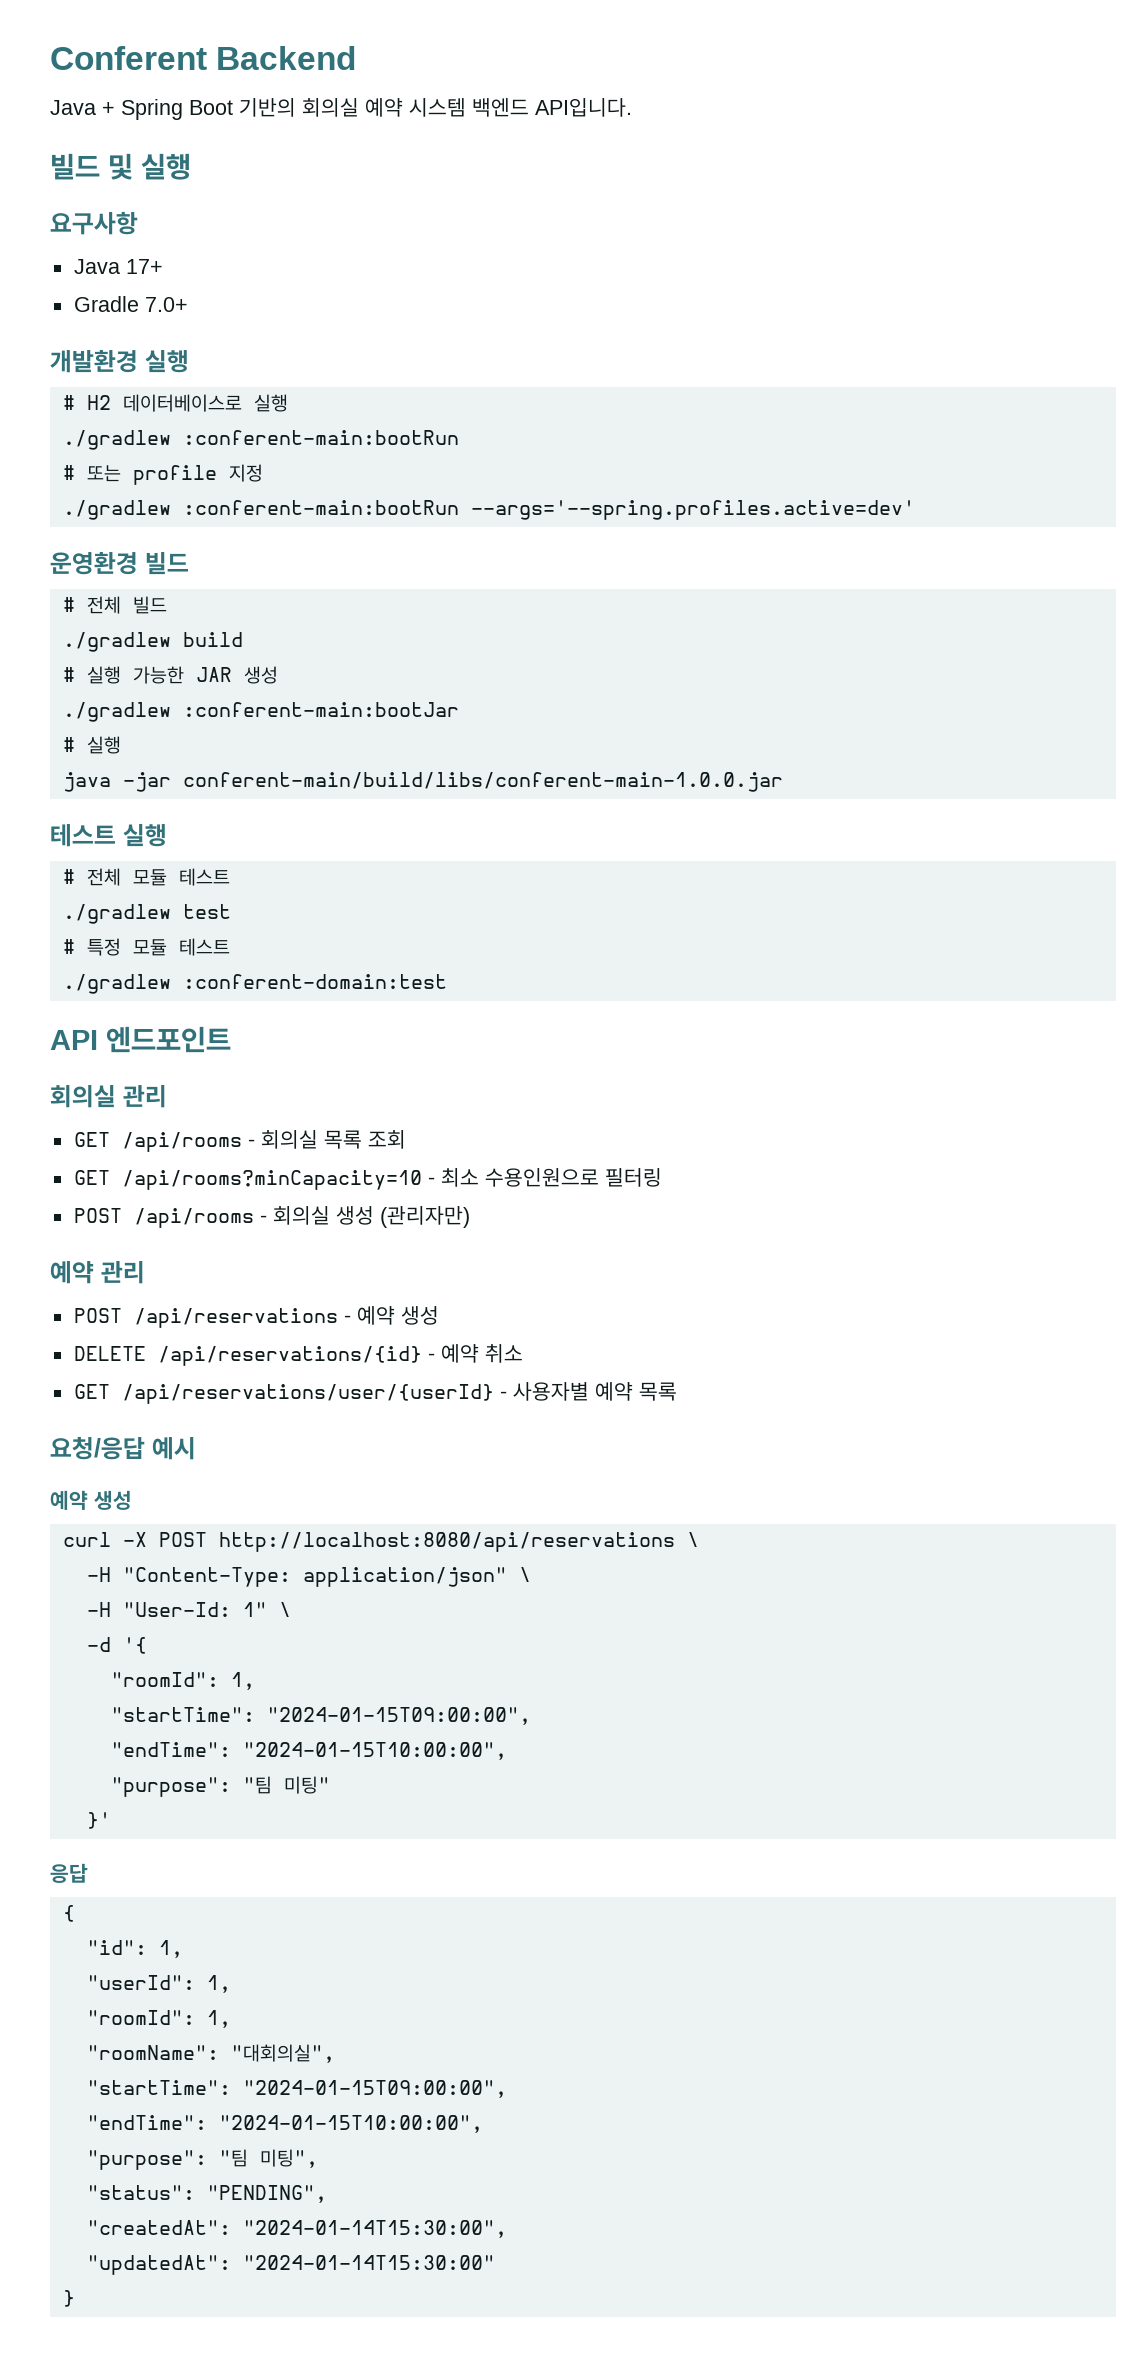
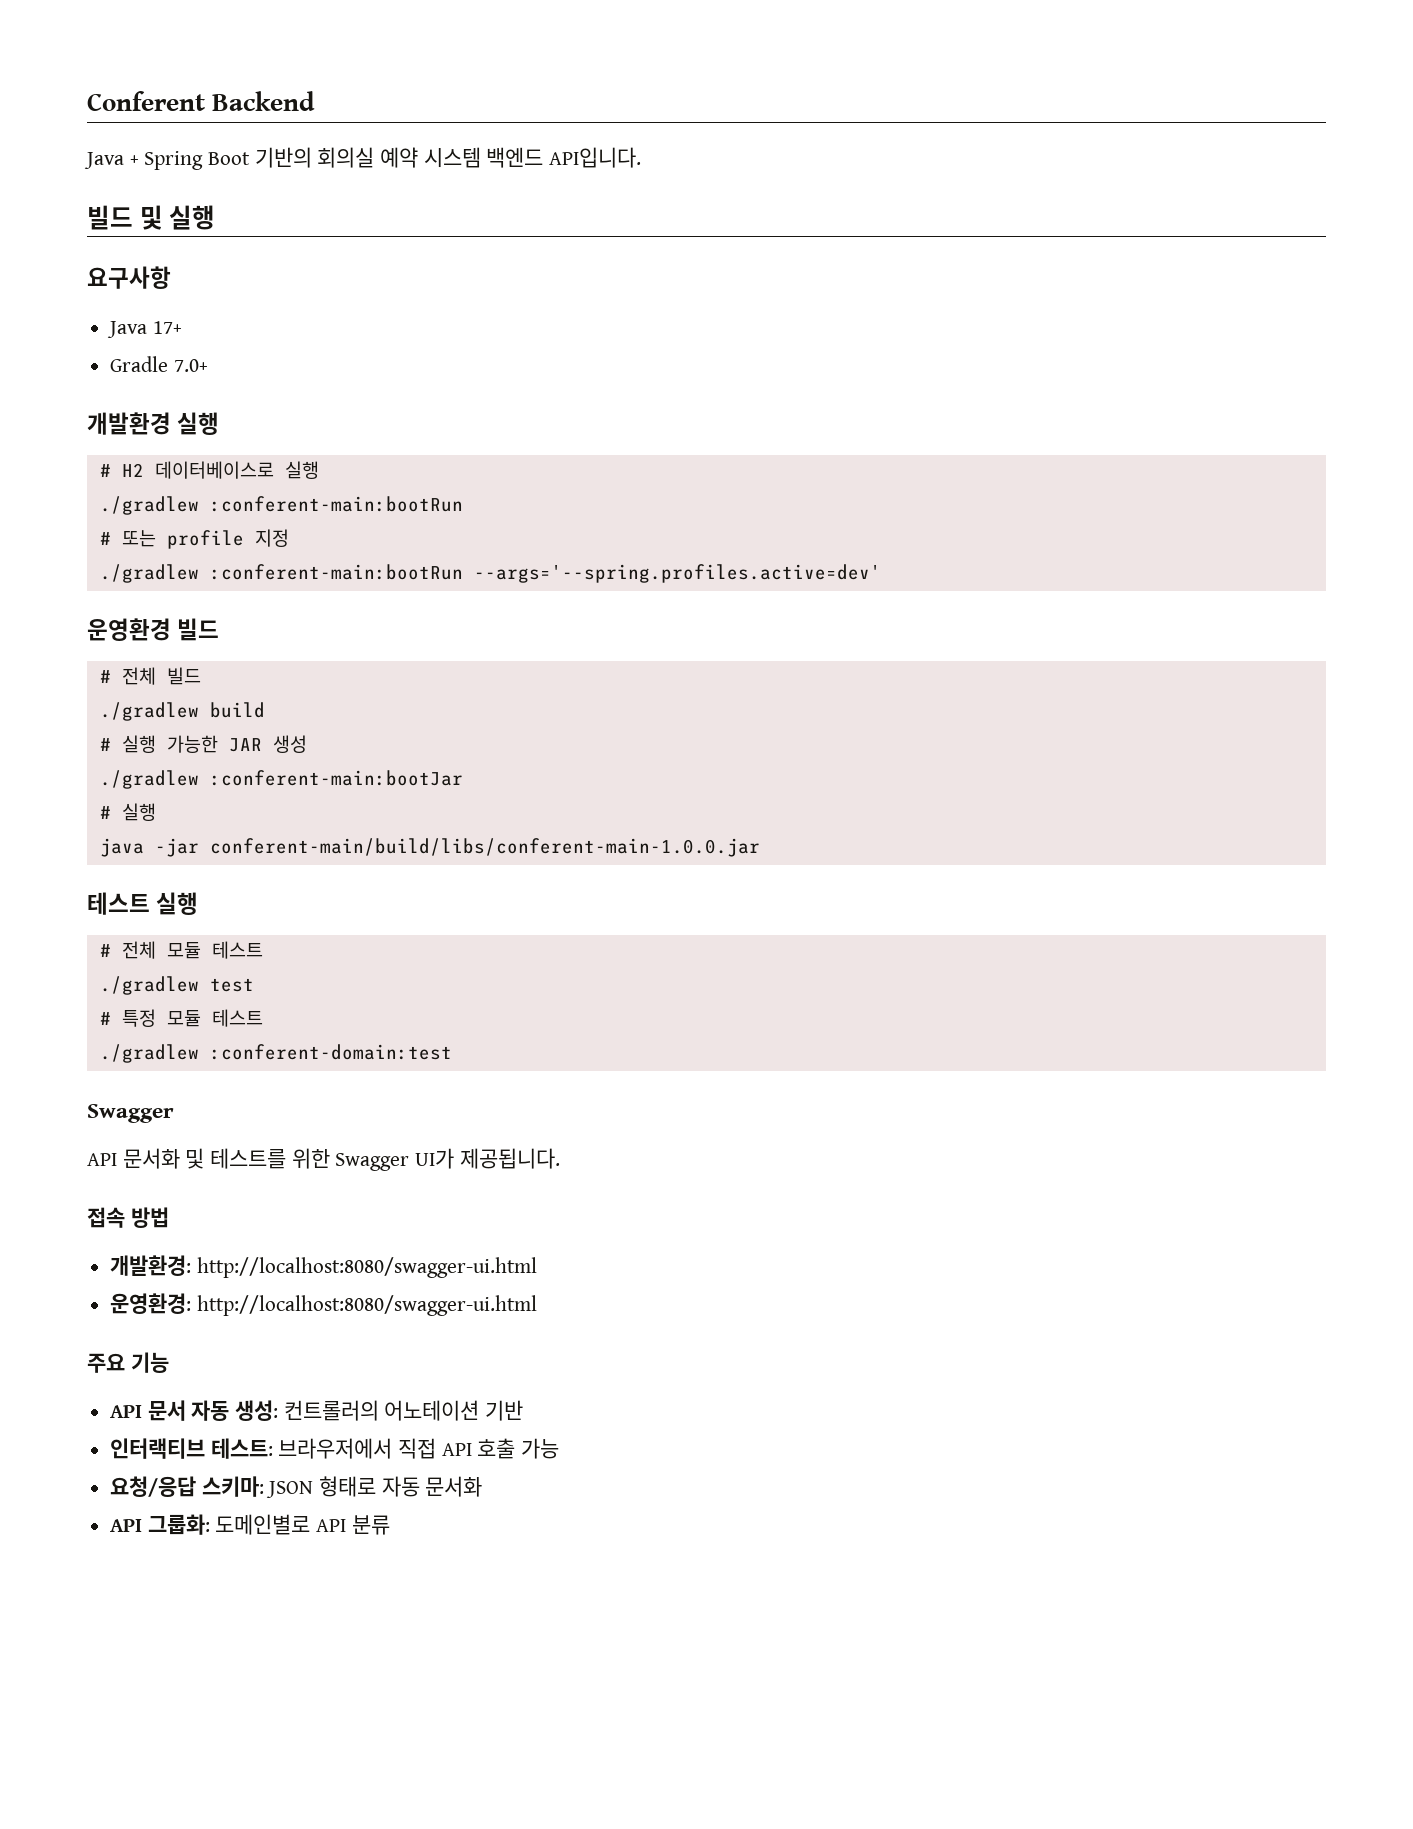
  ./gradlew :conferent-domain:test
- API 엔드포인트
- 회의실 관리
- GET /api/rooms - 회의실 목록 조회
- GET /api/rooms?minCapacity=10 - 최소 수용인원으로 필터링
- POST /api/rooms - 회의실 생성 (관리자만)
- 예약 관리
- POST /api/reservations - 예약 생성
- DELETE /api/reservations/{id} - 예약 취소
- GET /api/reservations/user/{userId} - 사용자별 예약 목록
- 요청/응답 예시
- 예약 생성
- curl -X POST http://localhost:8080/api/reservations \
- -H "Content-Type: application/json" \
- -H "User-Id: 1" \
- -d '{
- "roomId": 1,
- "startTime": "2024-01-15T09:00:00",
- "endTime": "2024-01-15T10:00:00",
- "purpose": "팀 미팅"
- }'
- 응답
- {
- "id": 1,
- "userId": 1,
- "roomId": 1,
- "roomName": "대회의실",
- "startTime": "2024-01-15T09:00:00",
- "endTime": "2024-01-15T10:00:00",
- "purpose": "팀 미팅",
- "status": "PENDING",
- "createdAt": "2024-01-14T15:30:00",
- "updatedAt": "2024-01-14T15:30:00"
- }
+ Swagger
+ API 문서화 및 테스트를 위한 Swagger UI가 제공됩니다.
+ 접속 방법
+ 개발환경: http://localhost:8080/swagger-ui.html
+ 운영환경: http://localhost:8080/swagger-ui.html
+ 주요 기능
+ API 문서 자동 생성: 컨트롤러의 어노테이션 기반
+ 인터랙티브 테스트: 브라우저에서 직접 API 호출 가능
+ 요청/응답 스키마: JSON 형태로 자동 문서화
+ API 그룹화: 도메인별로 API 분류

